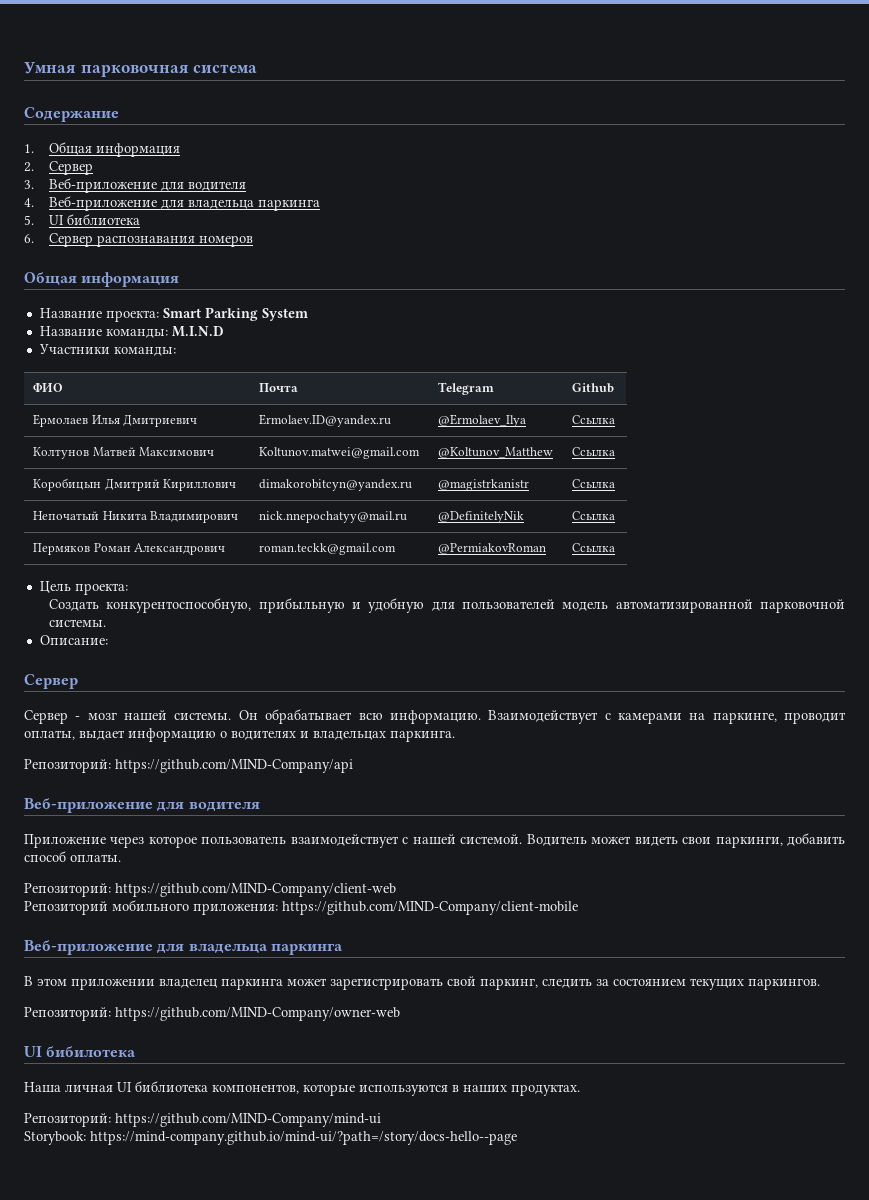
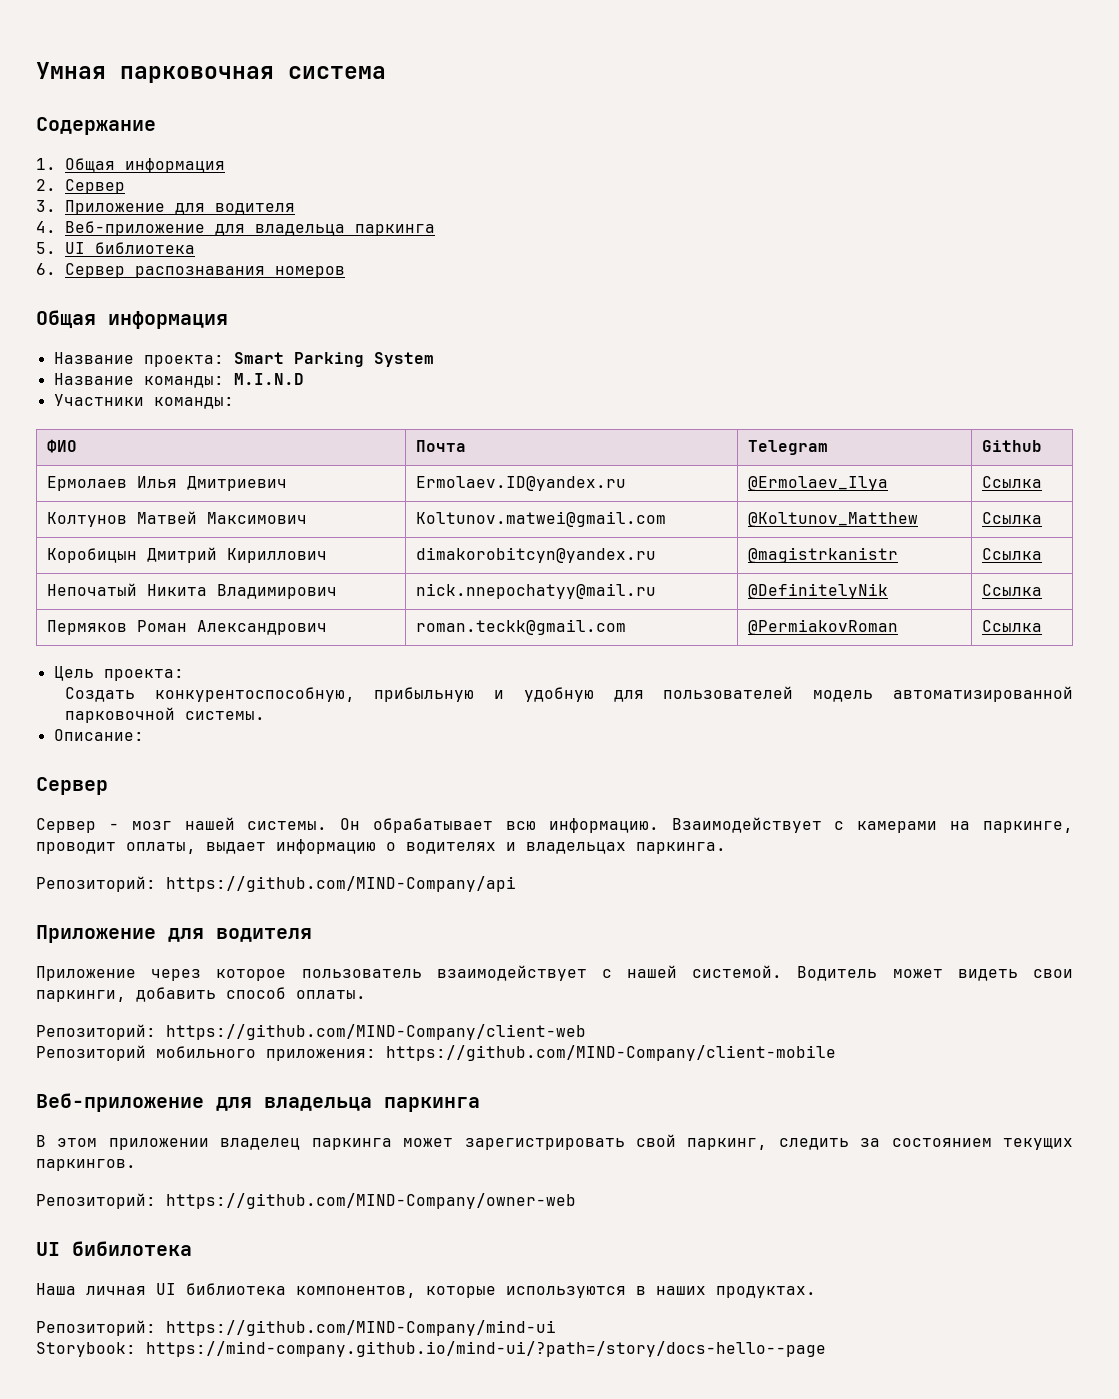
- 3. Веб-приложение для водителя
+ 3. Приложение для водителя
  Репозиторий: https://github.com/MIND-Company/api
- Веб-приложение для водителя
+ Приложение для водителя

